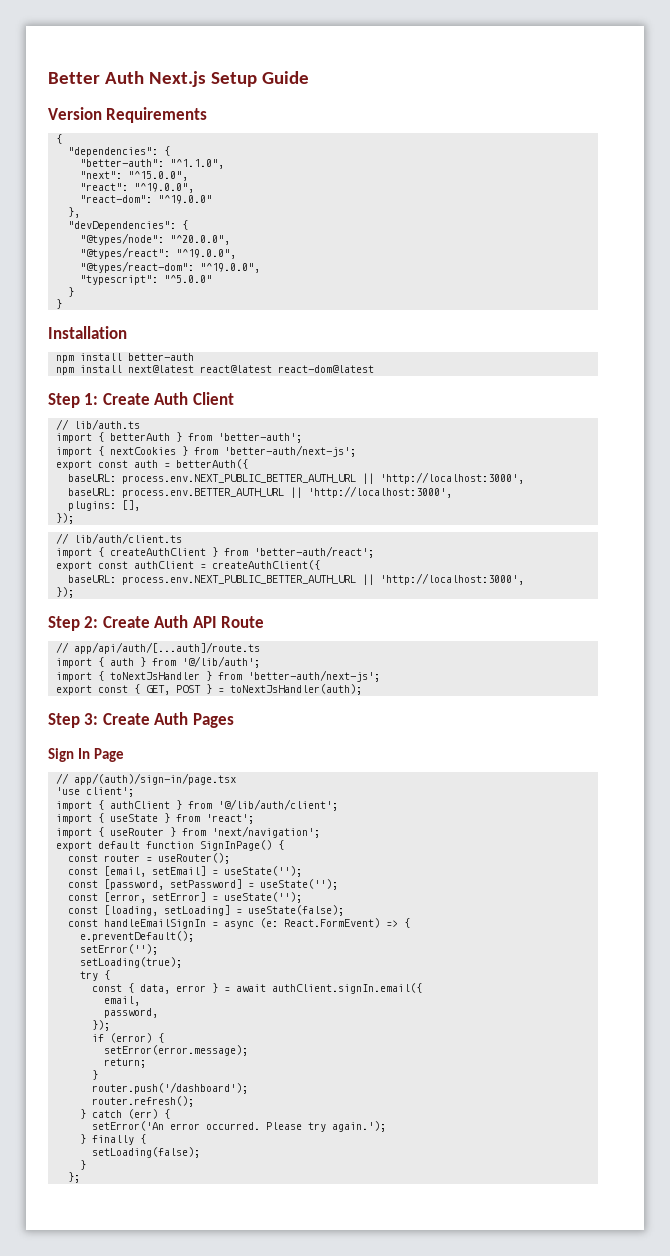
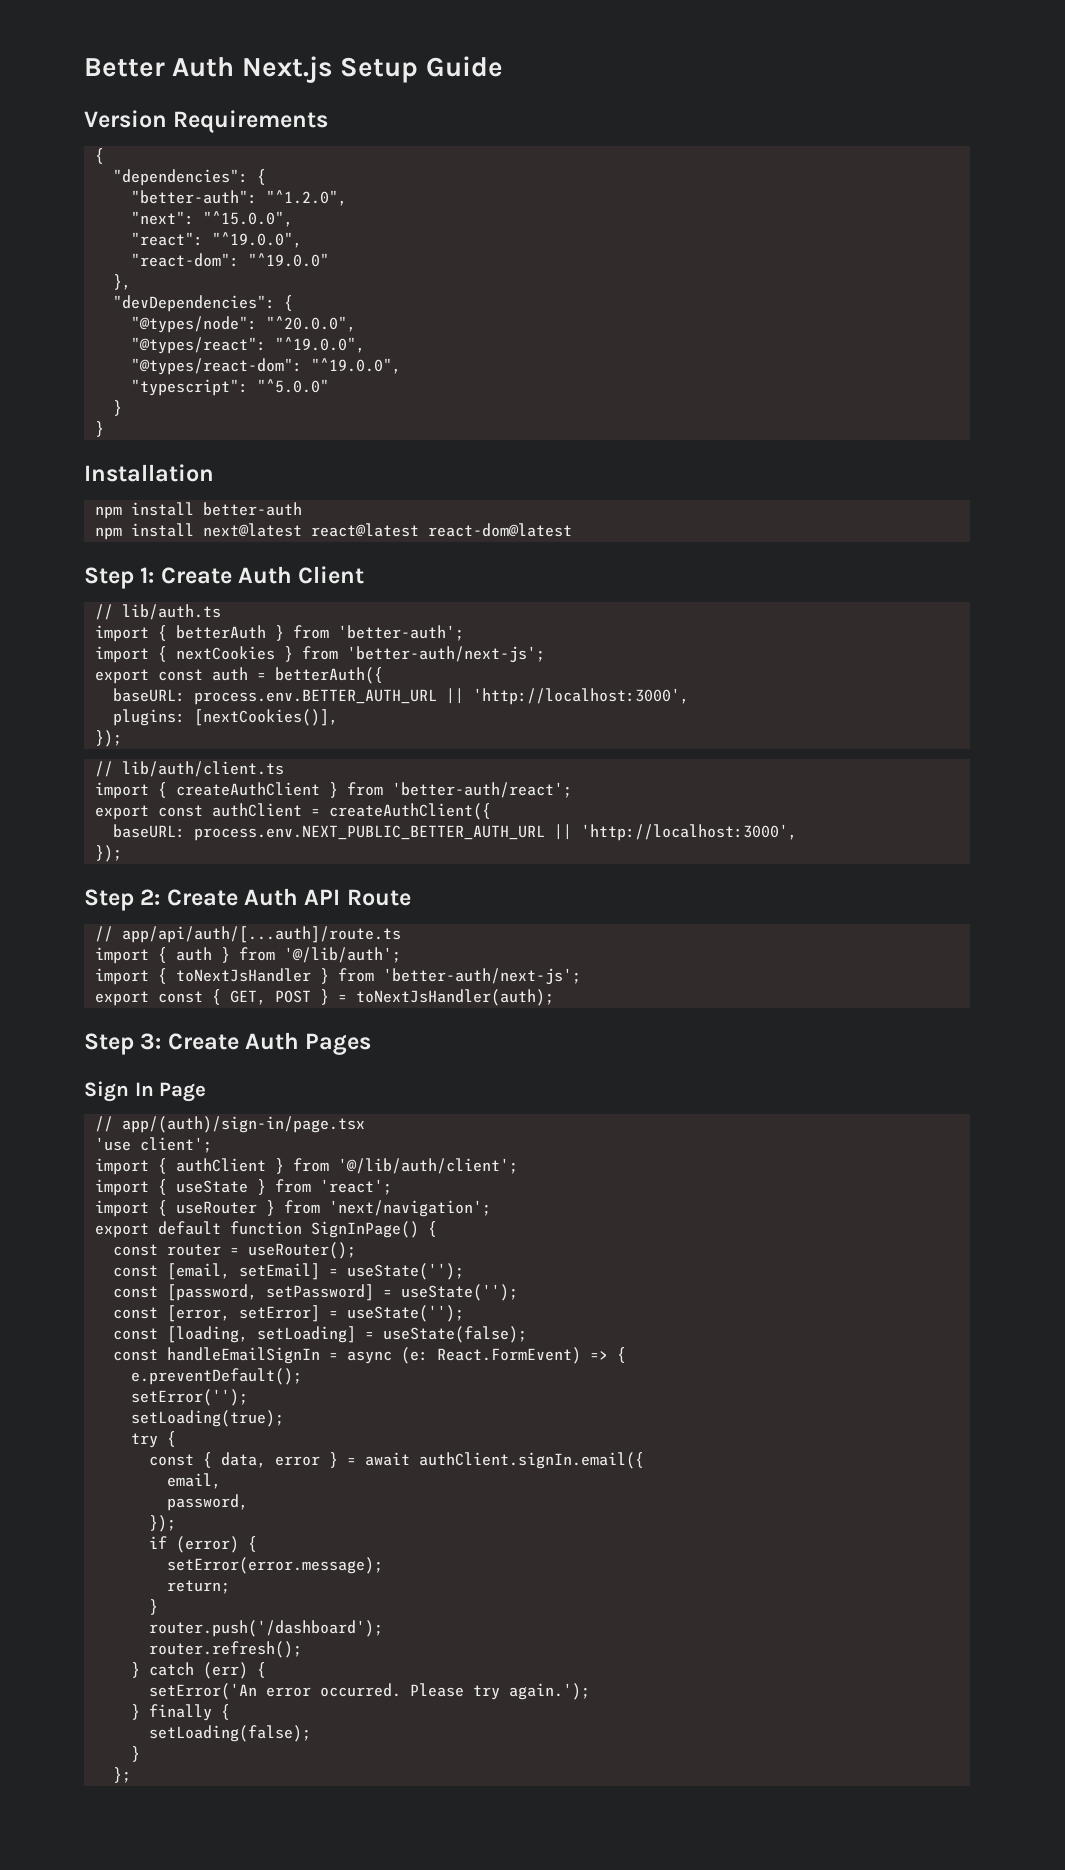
- "better-auth": "^1.1.0",
+ "better-auth": "^1.2.0",
  export const auth = betterAuth({
- baseURL: process.env.NEXT_PUBLIC_BETTER_AUTH_URL || 'http://localhost:3000',
- plugins: [],
+ plugins: [nextCookies()],

